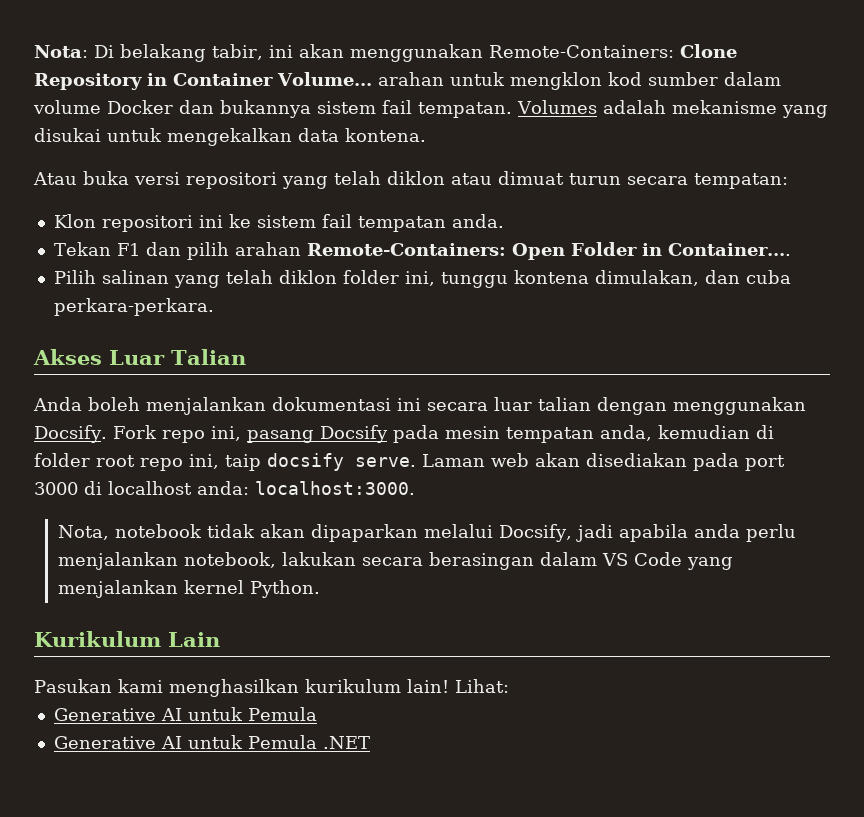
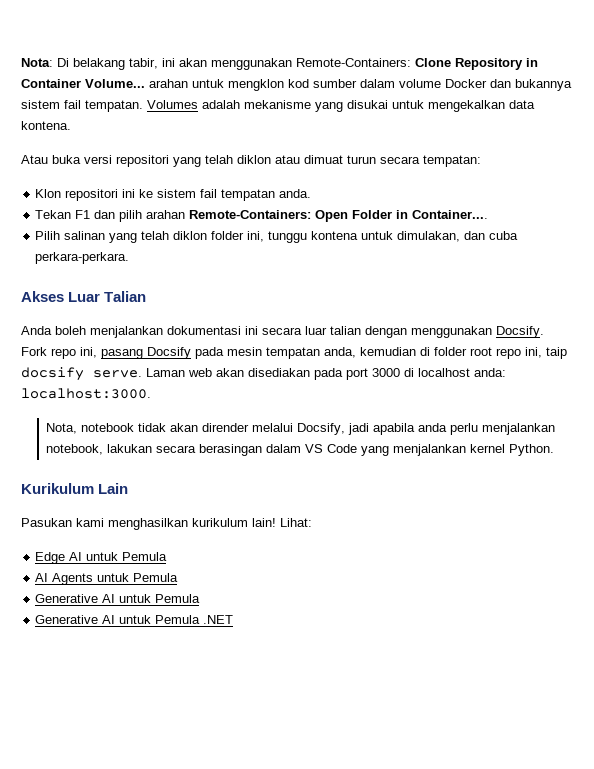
- Pilih salinan yang telah diklon folder ini, tunggu kontena dimulakan, dan cuba perkara-perkara.
+ Pilih salinan yang telah diklon folder ini, tunggu kontena untuk dimulakan, dan cuba perkara-perkara.
- Nota, notebook tidak akan dipaparkan melalui Docsify, jadi apabila anda perlu menjalankan notebook, lakukan secara berasingan dalam VS Code yang menjalankan kernel Python.
+ Nota, notebook tidak akan dirender melalui Docsify, jadi apabila anda perlu menjalankan notebook, lakukan secara berasingan dalam VS Code yang menjalankan kernel Python.
+ Edge AI untuk Pemula
+ AI Agents untuk Pemula

